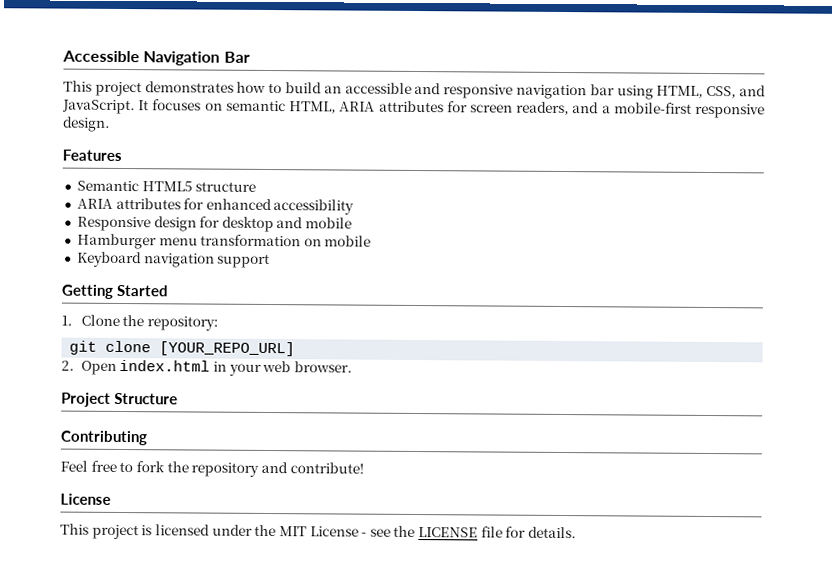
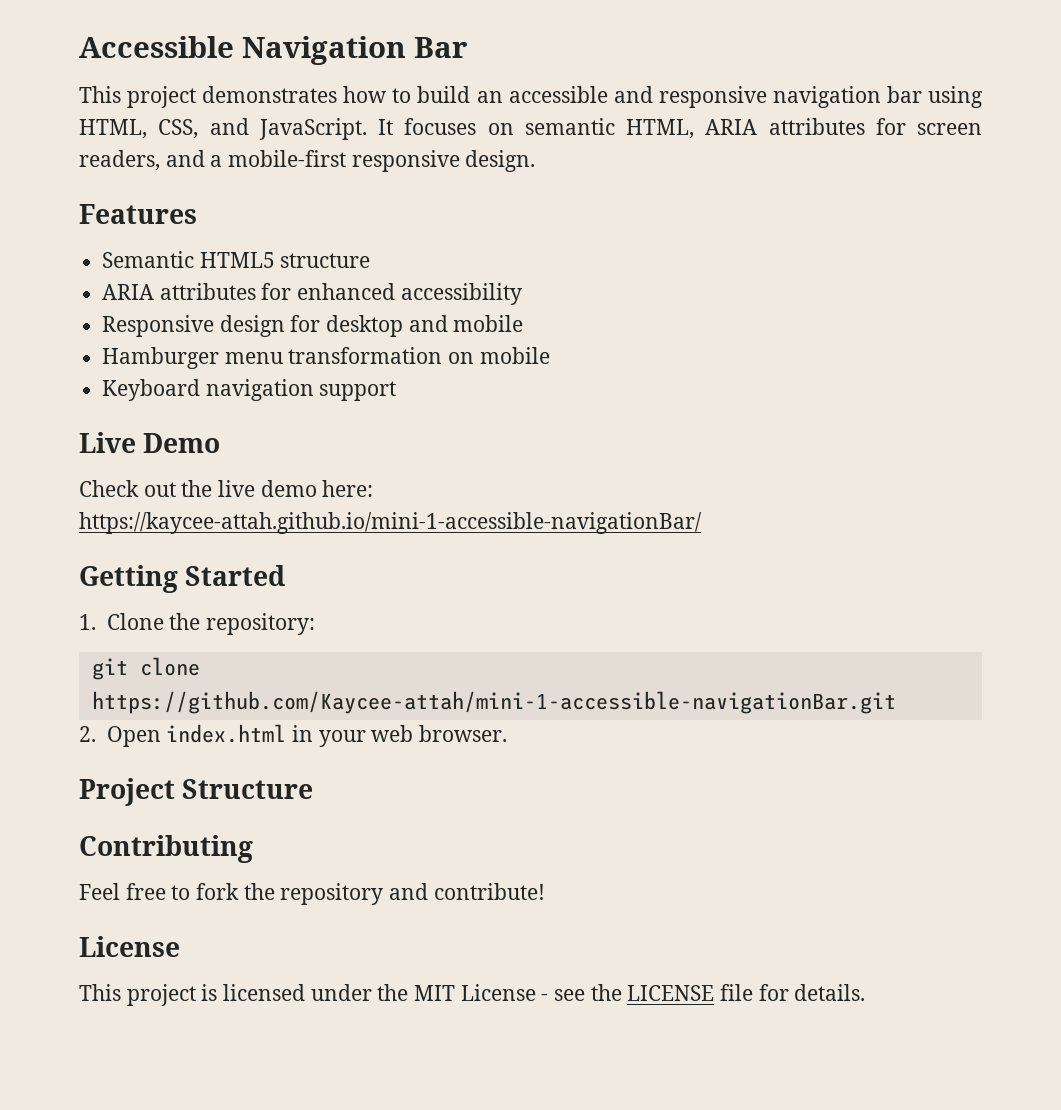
+ Live Demo
+ Check out the live demo here: https://kaycee-attah.github.io/mini-1-accessible-navigationBar/
- git clone [YOUR_REPO_URL]
+ git clone https://github.com/Kaycee-attah/mini-1-accessible-navigationBar.git

